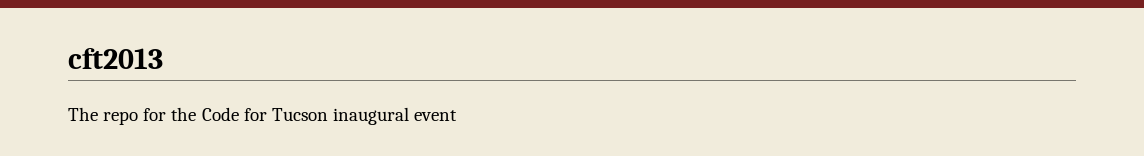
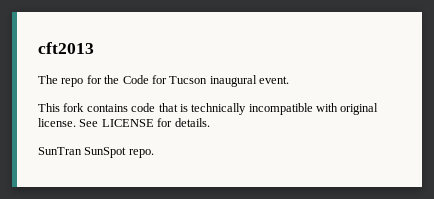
- The repo for the Code for Tucson inaugural event
+ The repo for the Code for Tucson inaugural event.
+ This fork contains code that is technically incompatible with original license. See LICENSE for details.
+ SunTran SunSpot repo.

